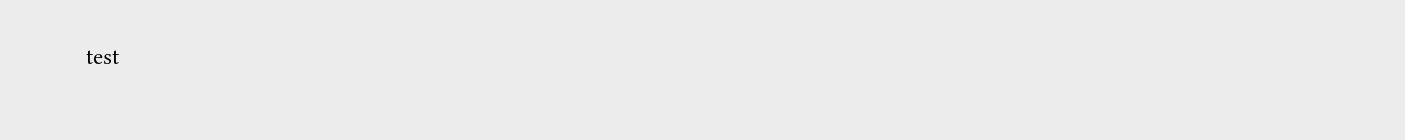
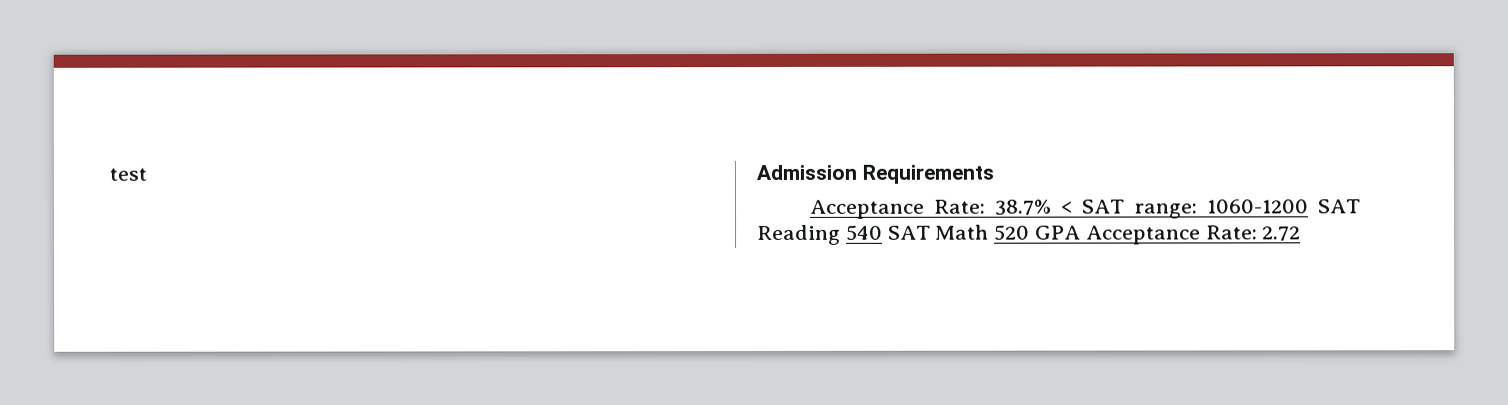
+ Admission Requirements
+ Acceptance Rate: 38.7% < SAT range: 1060-1200 SAT Reading 540 SAT Math 520 GPA Acceptance Rate: 2.72

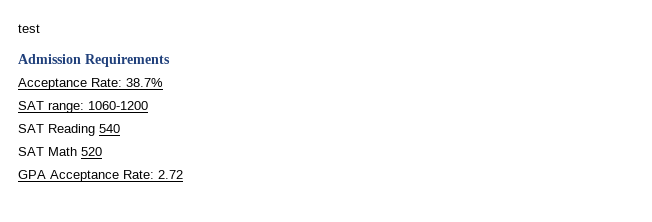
- Acceptance Rate: 38.7% < SAT range: 1060-1200 SAT Reading 540 SAT Math 520 GPA Acceptance Rate: 2.72
+ Acceptance Rate: 38.7%
+ SAT range: 1060-1200
+ SAT Reading 540
+ SAT Math 520
+ GPA Acceptance Rate: 2.72

